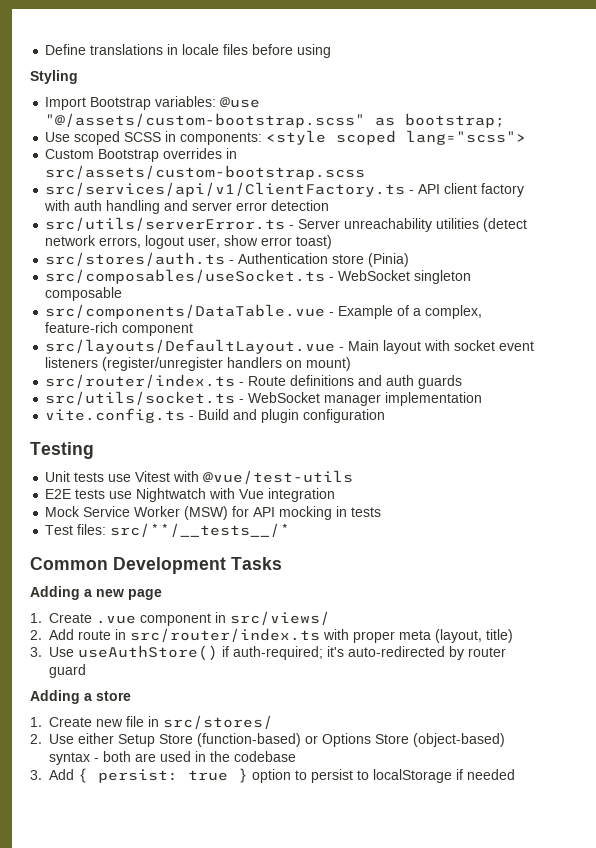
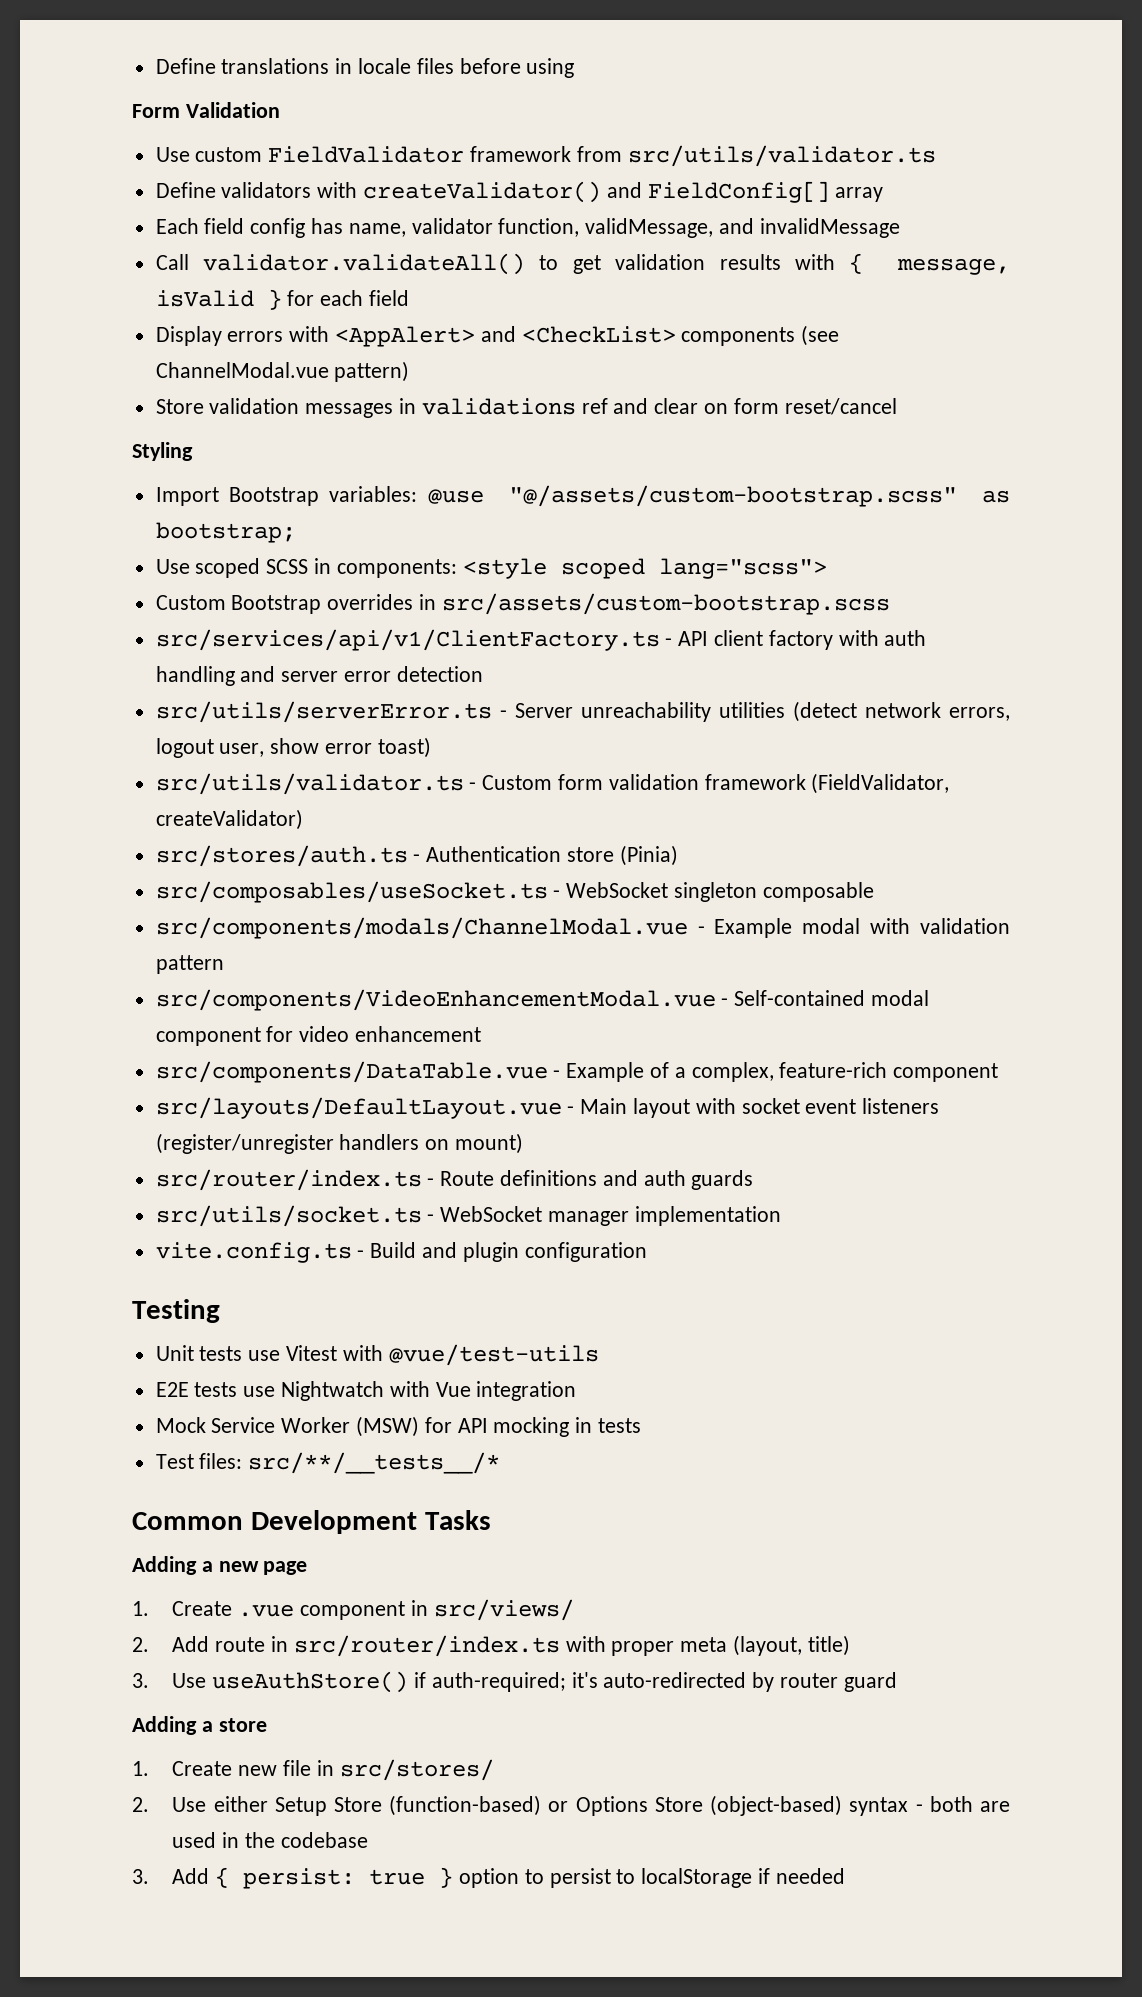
+ Form Validation
+ Use custom FieldValidator framework from src/utils/validator.ts
+ Define validators with createValidator() and FieldConfig[] array
+ Each field config has name, validator function, validMessage, and invalidMessage
+ Call validator.validateAll() to get validation results with { message, isValid } for each field
+ Display errors with <AppAlert> and <CheckList> components (see ChannelModal.vue pattern)
+ Store validation messages in validations ref and clear on form reset/cancel
+ src/utils/validator.ts - Custom form validation framework (FieldValidator, createValidator)
+ src/components/modals/ChannelModal.vue - Example modal with validation pattern
+ src/components/VideoEnhancementModal.vue - Self-contained modal component for video enhancement

